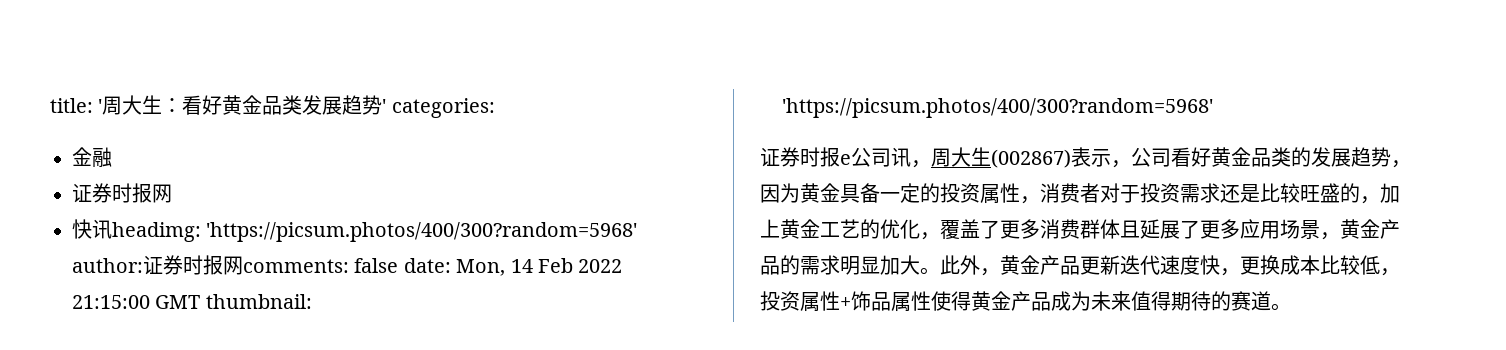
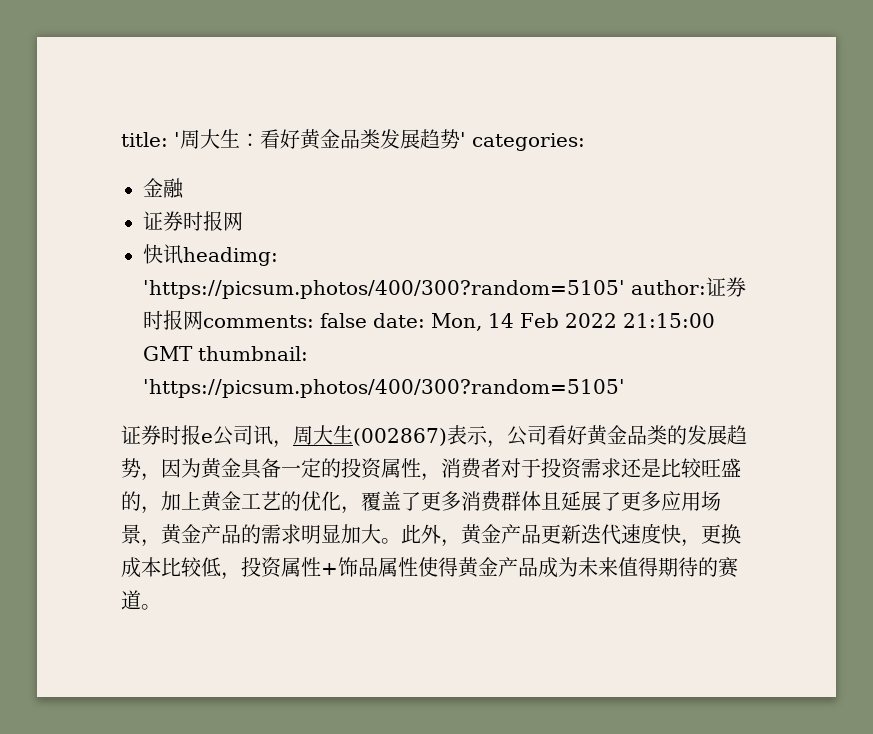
- 快讯headimg: 'https://picsum.photos/400/300?random=5968' author:证券时报网comments: false date: Mon, 14 Feb 2022 21:15:00 GMT thumbnail: 'https://picsum.photos/400/300?random=5968'
+ 快讯headimg: 'https://picsum.photos/400/300?random=5105' author:证券时报网comments: false date: Mon, 14 Feb 2022 21:15:00 GMT thumbnail: 'https://picsum.photos/400/300?random=5105'

